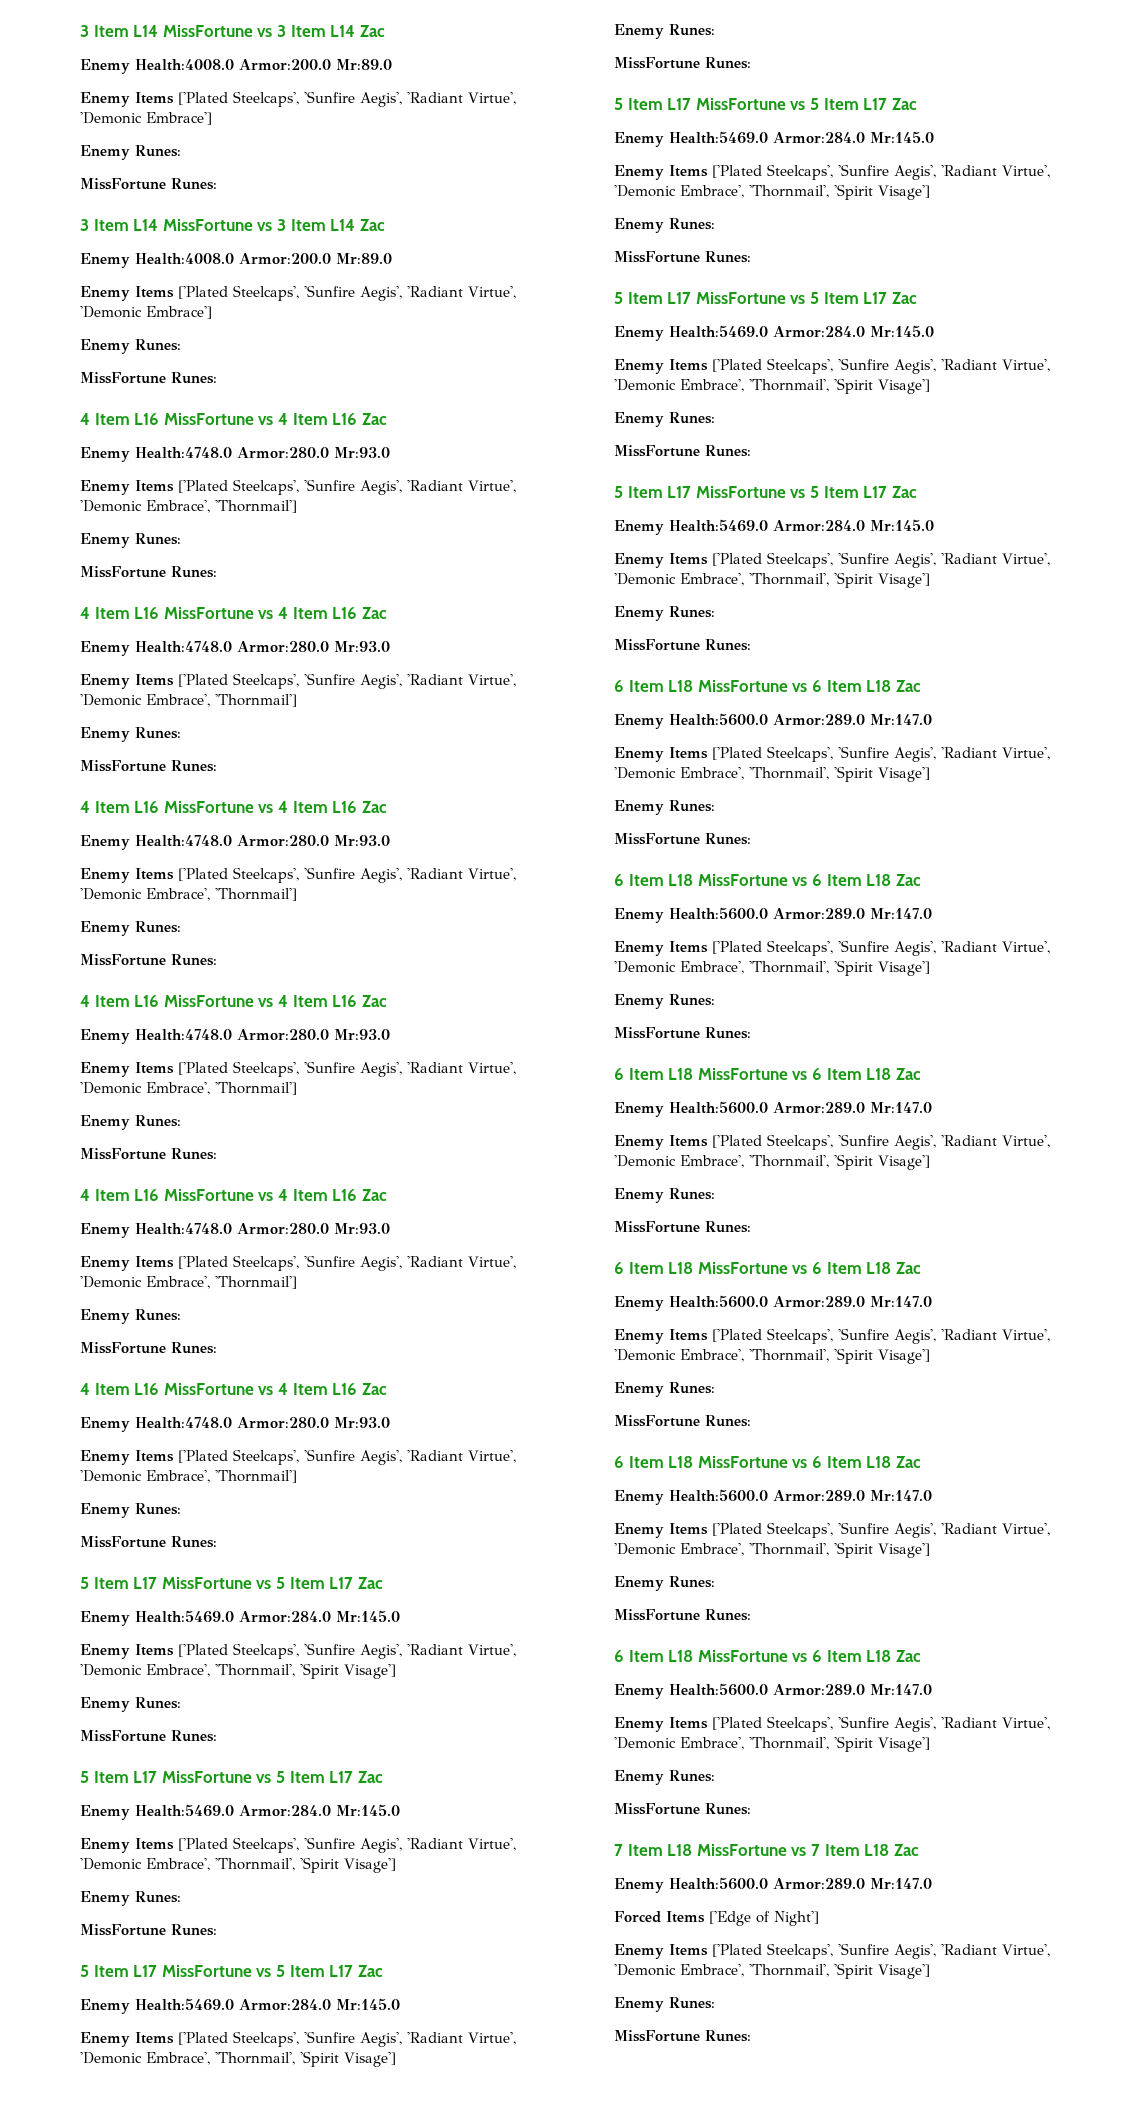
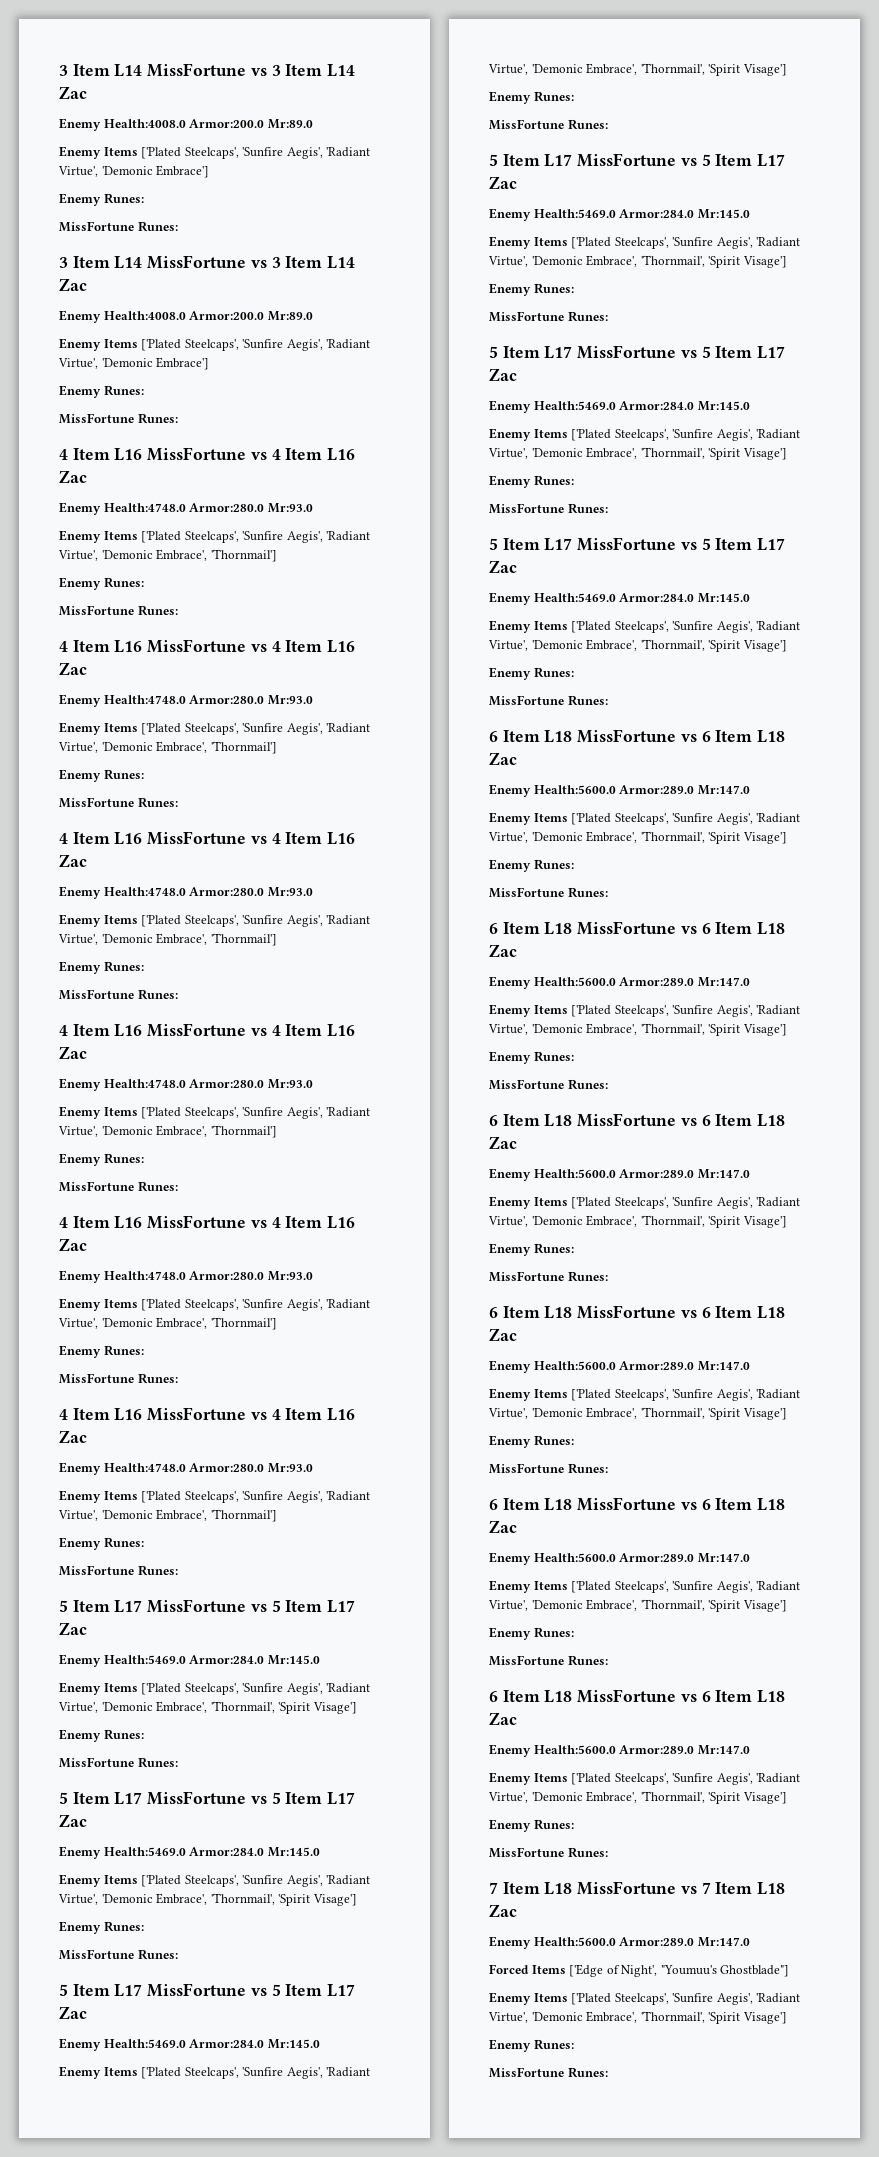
- Forced Items ['Edge of Night']
+ Forced Items ['Edge of Night', "Youmuu's Ghostblade"]

